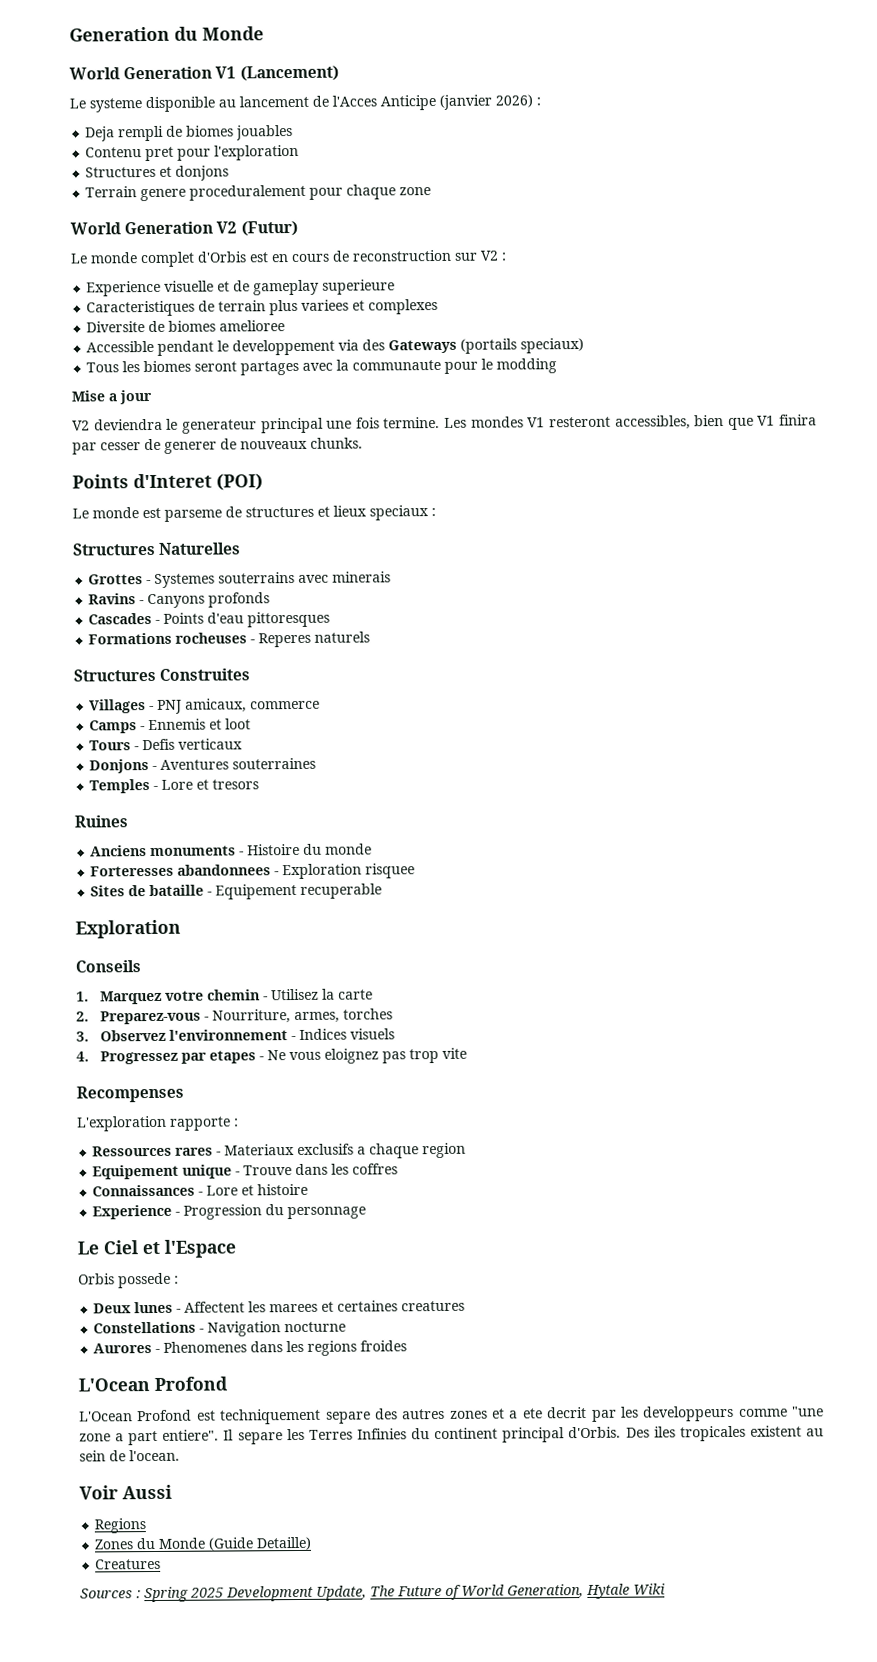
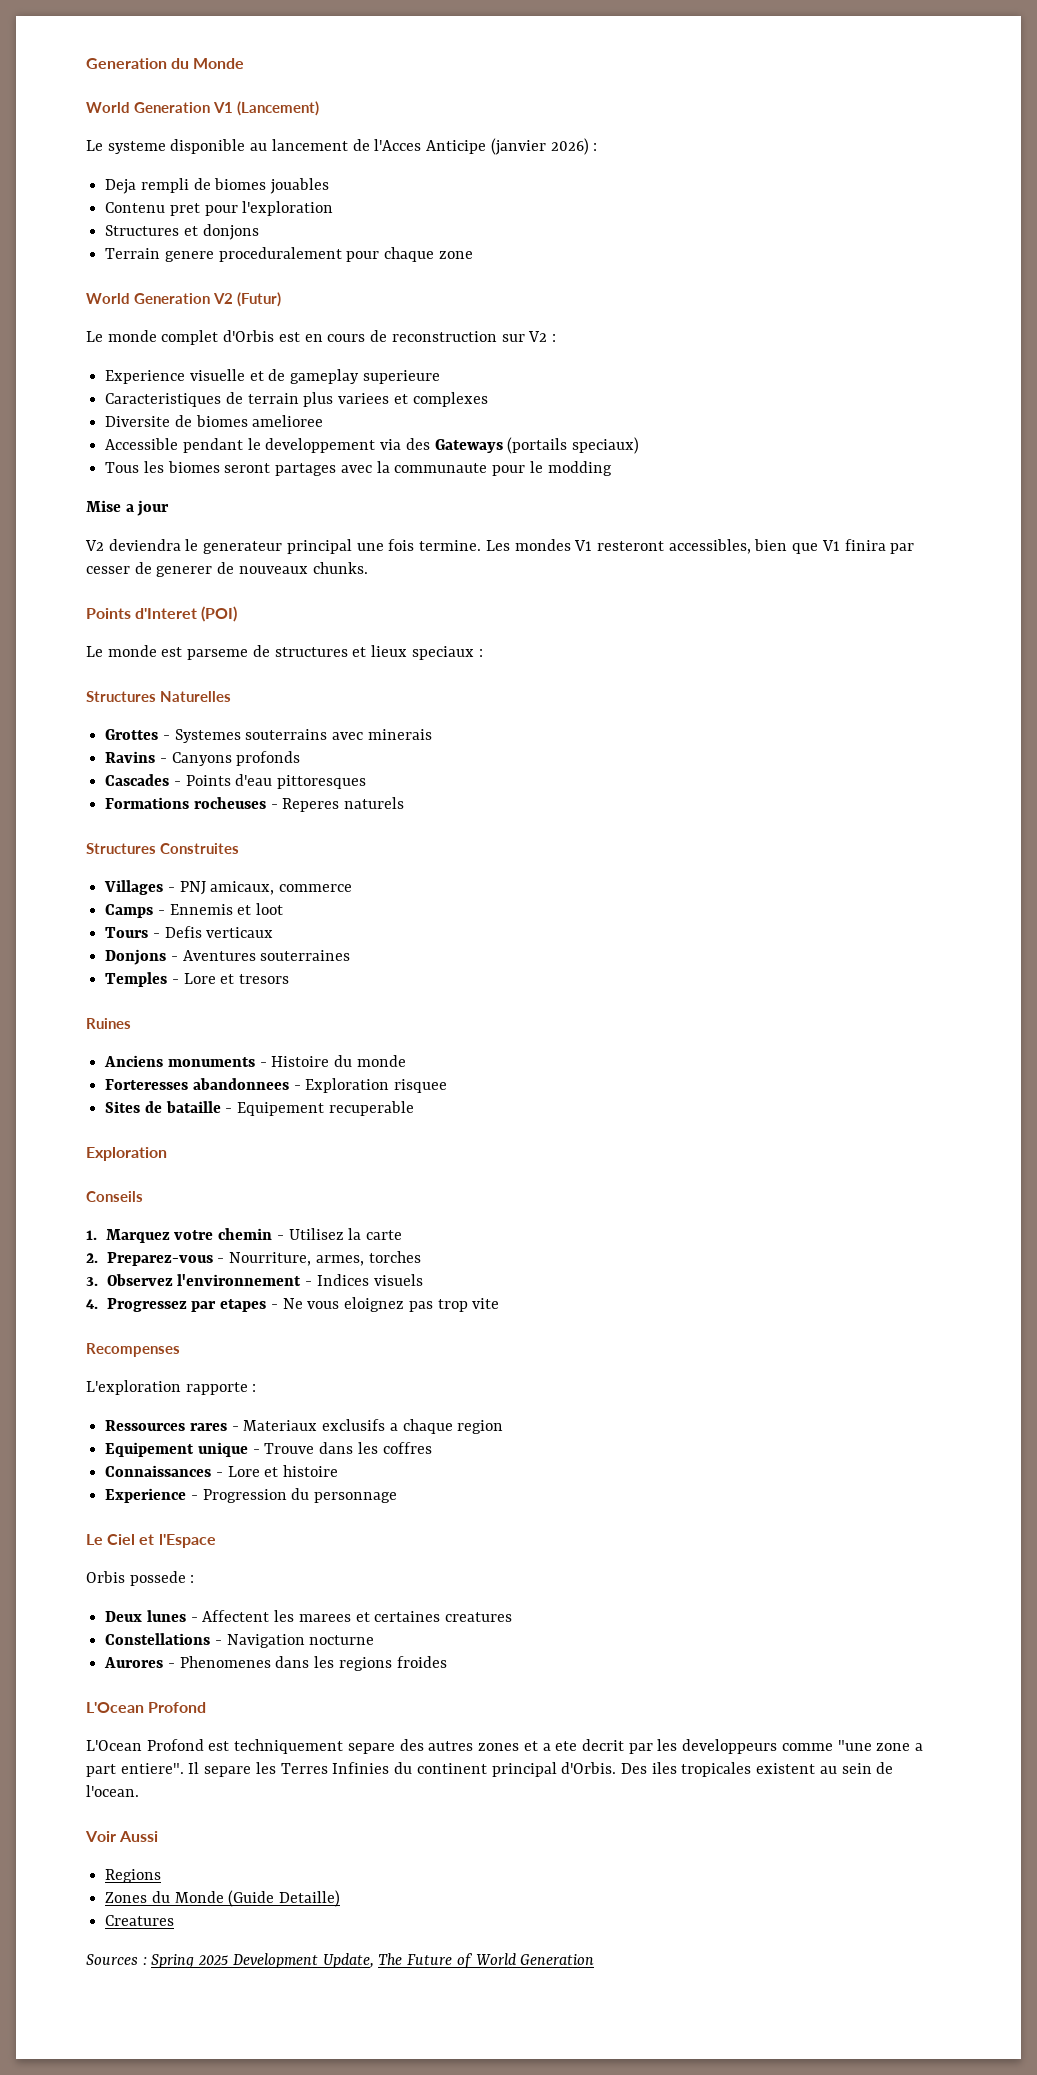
- Sources : Spring 2025 Development Update, The Future of World Generation, Hytale Wiki
+ Sources : Spring 2025 Development Update, The Future of World Generation

